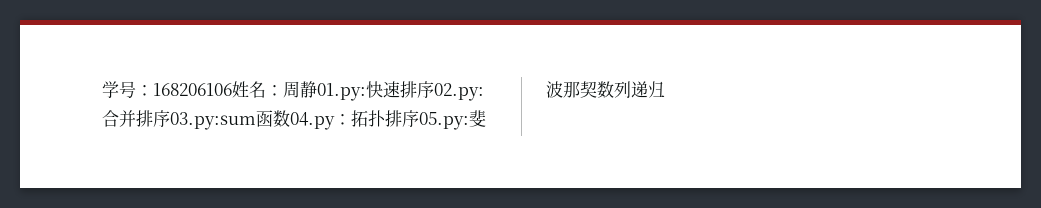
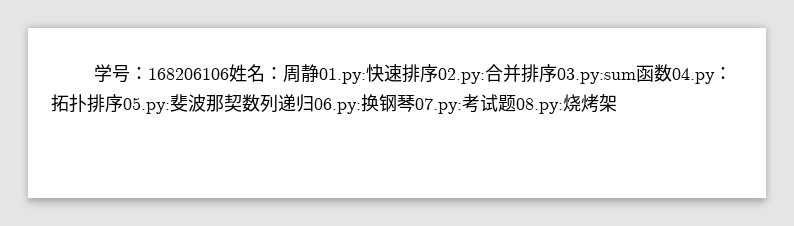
- 学号：168206106姓名：周静01.py:快速排序02.py:合并排序03.py:sum函数04.py：拓扑排序05.py:斐波那契数列递归
+ 学号：168206106姓名：周静01.py:快速排序02.py:合并排序03.py:sum函数04.py：拓扑排序05.py:斐波那契数列递归06.py:换钢琴07.py:考试题08.py:烧烤架

